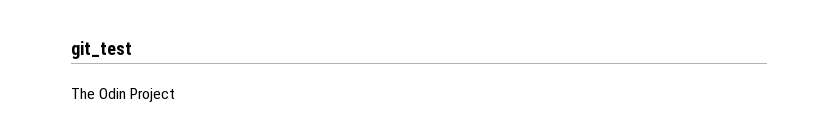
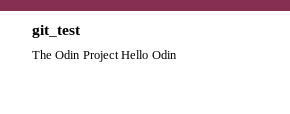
- The Odin Project
+ The Odin Project Hello Odin

